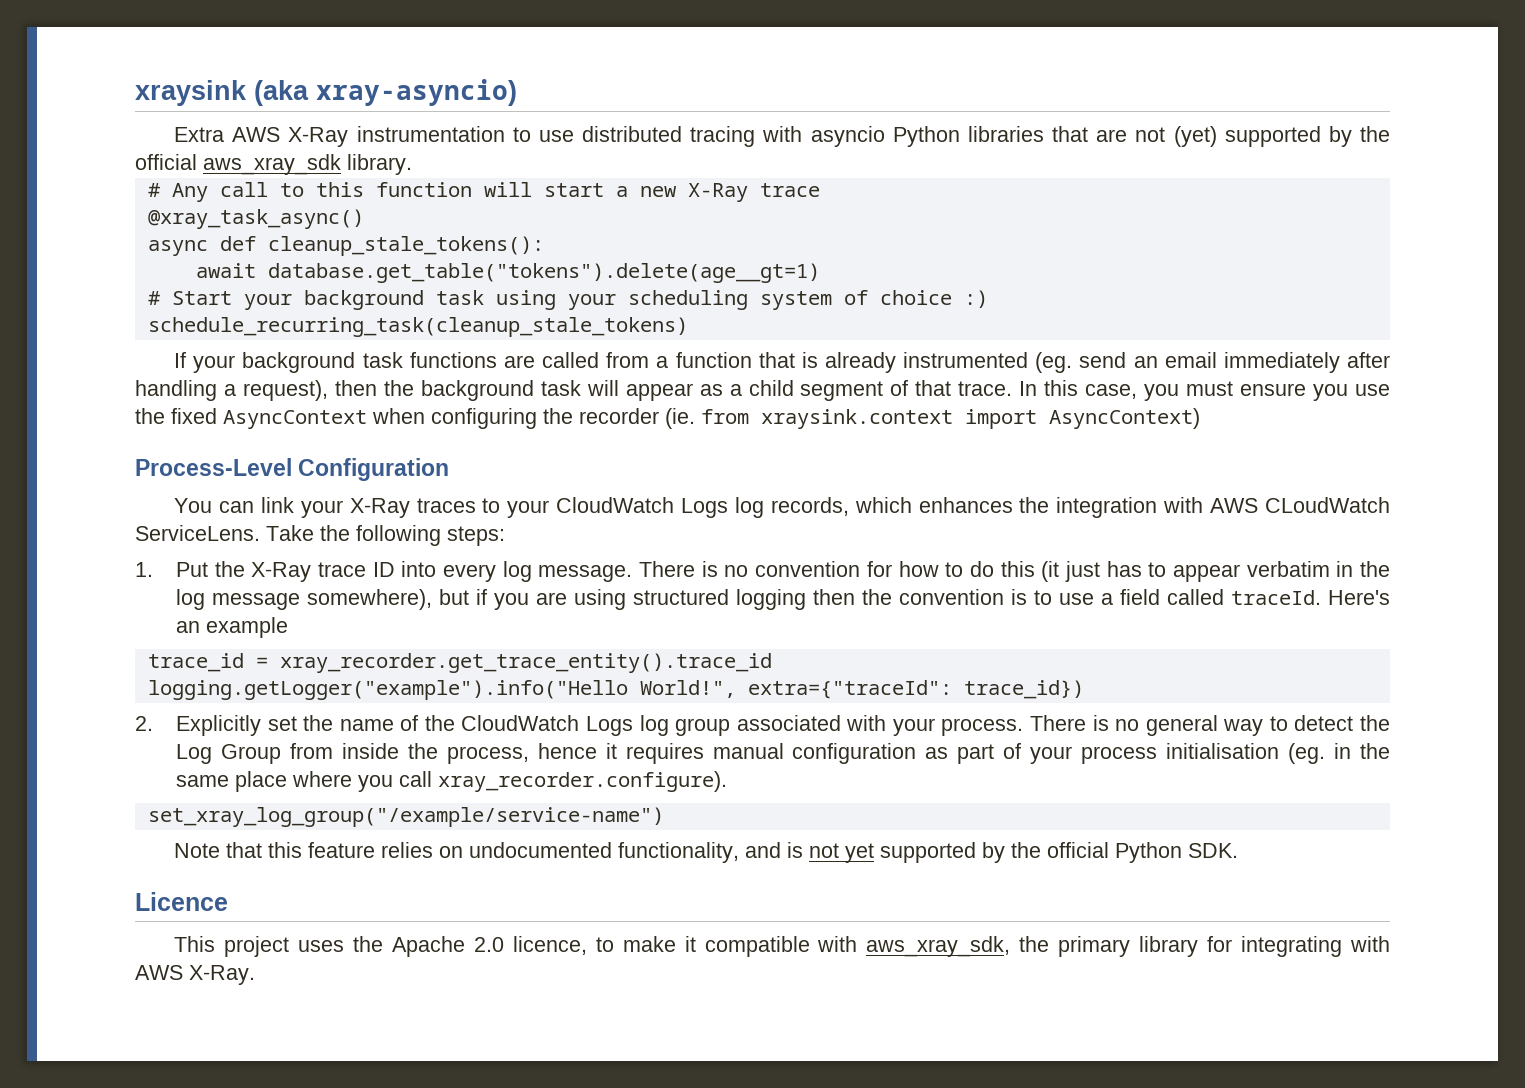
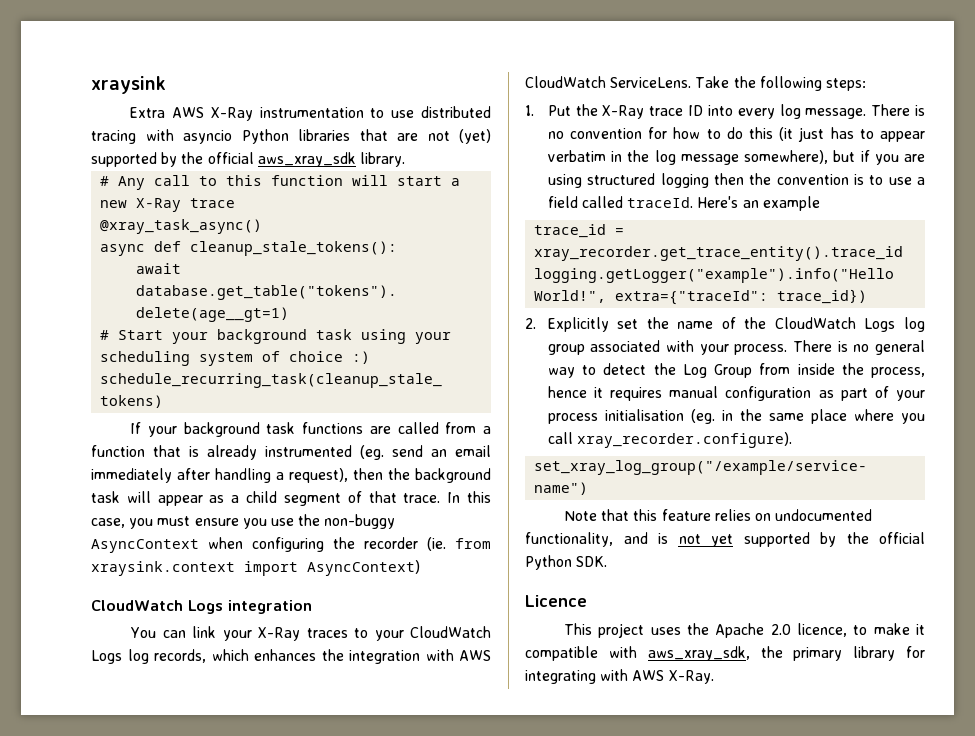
- xraysink (aka xray-asyncio)
+ xraysink
- In this case, you must ensure you use the fixed AsyncContext when configuring the recorder (ie. from xraysink.context import AsyncContext)
+ In this case, you must ensure you use the non-buggy AsyncContext when configuring the recorder (ie. from xraysink.context import AsyncContext)
- Process-Level Configuration
+ CloudWatch Logs integration
- You can link your X-Ray traces to your CloudWatch Logs log records, which enhances the integration with AWS CLoudWatch ServiceLens.
+ You can link your X-Ray traces to your CloudWatch Logs log records, which enhances the integration with AWS CloudWatch ServiceLens.

